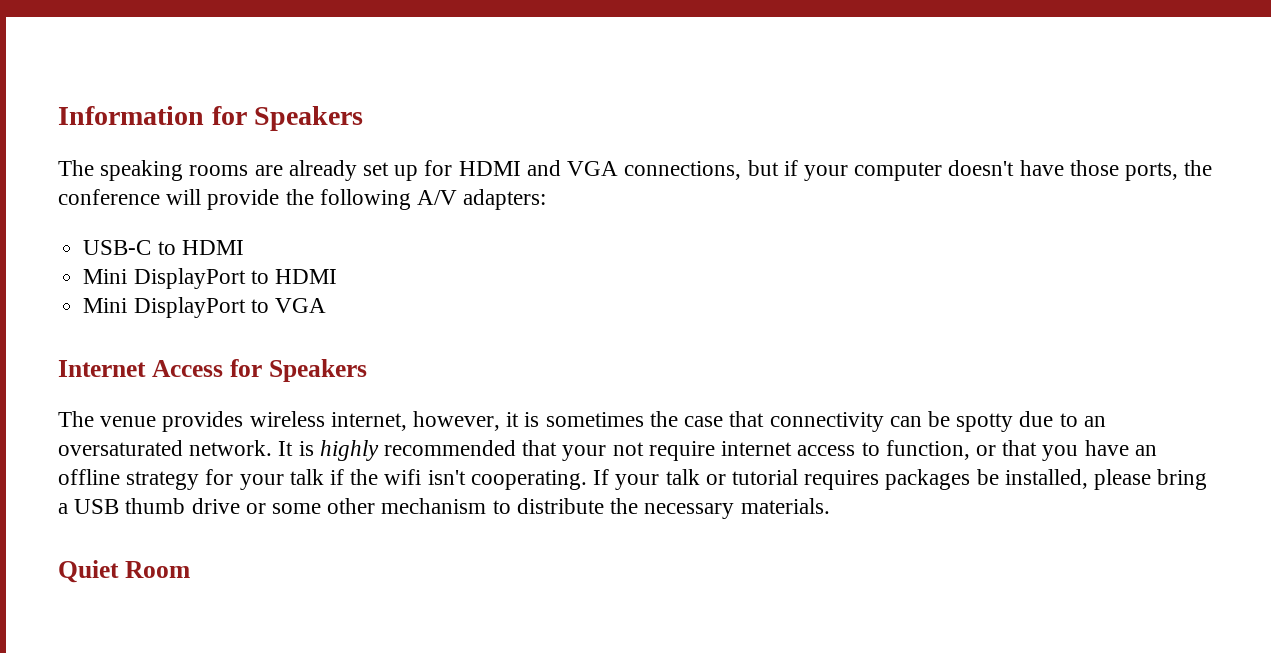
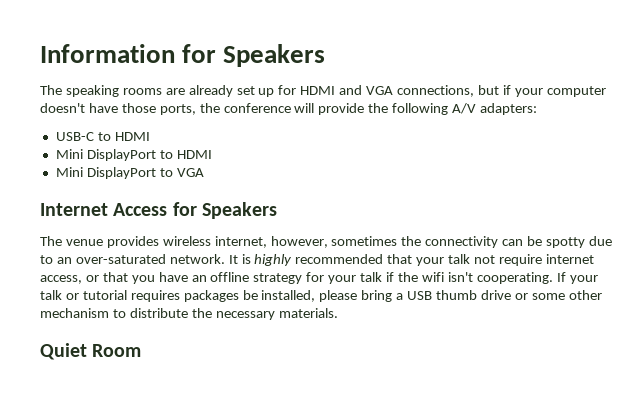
- The venue provides wireless internet, however, it is sometimes the case that connectivity can be spotty due to an oversaturated network.
+ The venue provides wireless internet, however, sometimes the connectivity can be spotty due to an over-saturated network.
- It is highly recommended that your not require internet access to function, or that you have an offline strategy for your talk if the wifi isn't cooperating.
+ It is highly recommended that your talk not require internet access, or that you have an offline strategy for your talk if the wifi isn't cooperating.

